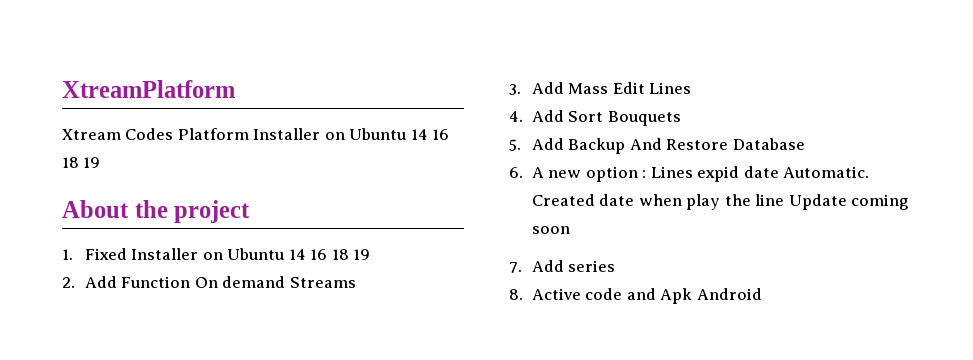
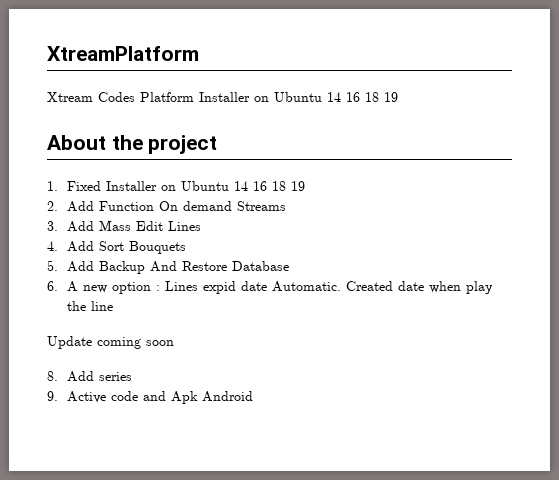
- Created date when play the line Update coming soon
+ Created date when play the line
+ Update coming soon
- 7. Add series
+ 8. Add series
- 8. Active code and Apk Android
+ 9. Active code and Apk Android

